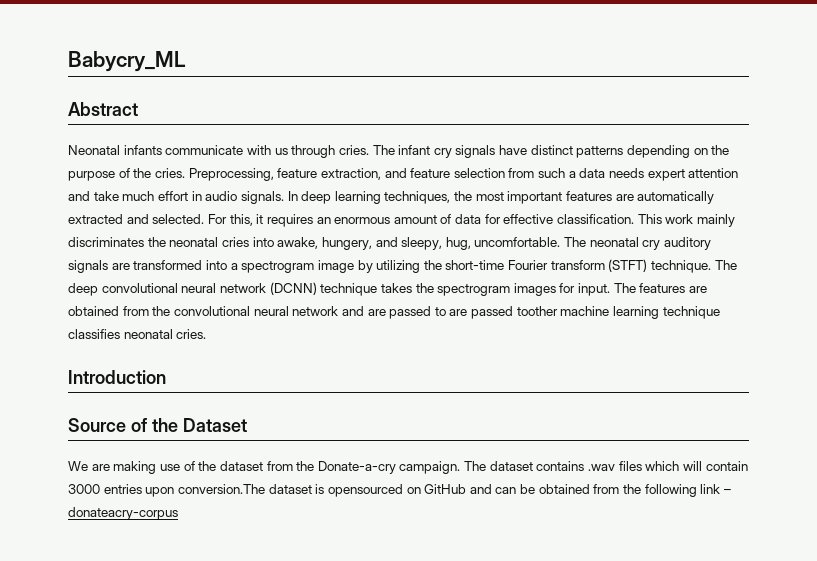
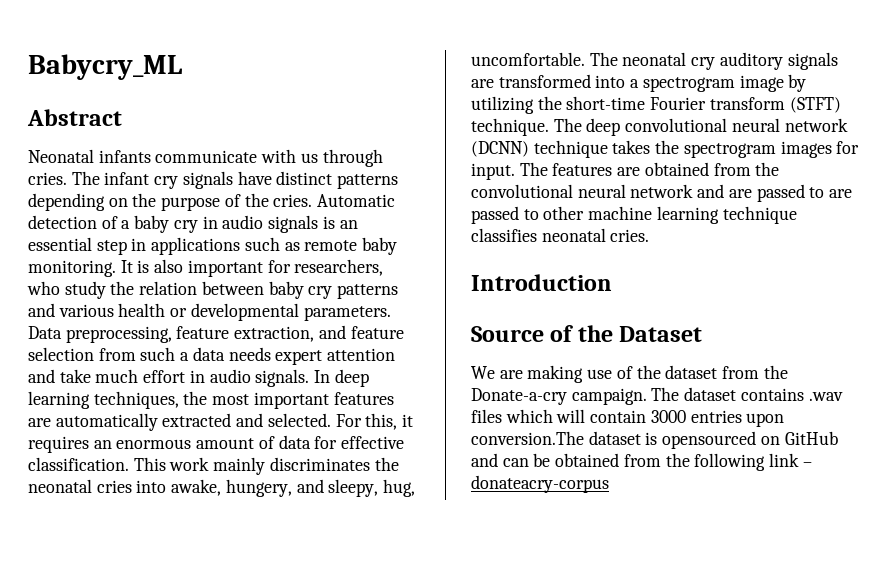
- Preprocessing, feature extraction, and feature selection from such a data needs expert attention and take much effort in audio signals.
+ Automatic detection of a baby cry in audio signals is an essential step in applications such as remote baby monitoring. It is also important for researchers, who study the relation between baby cry patterns and various health or developmental parameters. Data preprocessing, feature extraction, and feature selection from such a data needs expert attention and take much effort in audio signals.
- The features are obtained from the convolutional neural network and are passed to are passed toother machine learning technique classifies neonatal cries.
+ The features are obtained from the convolutional neural network and are passed to are passed to other machine learning technique classifies neonatal cries.

